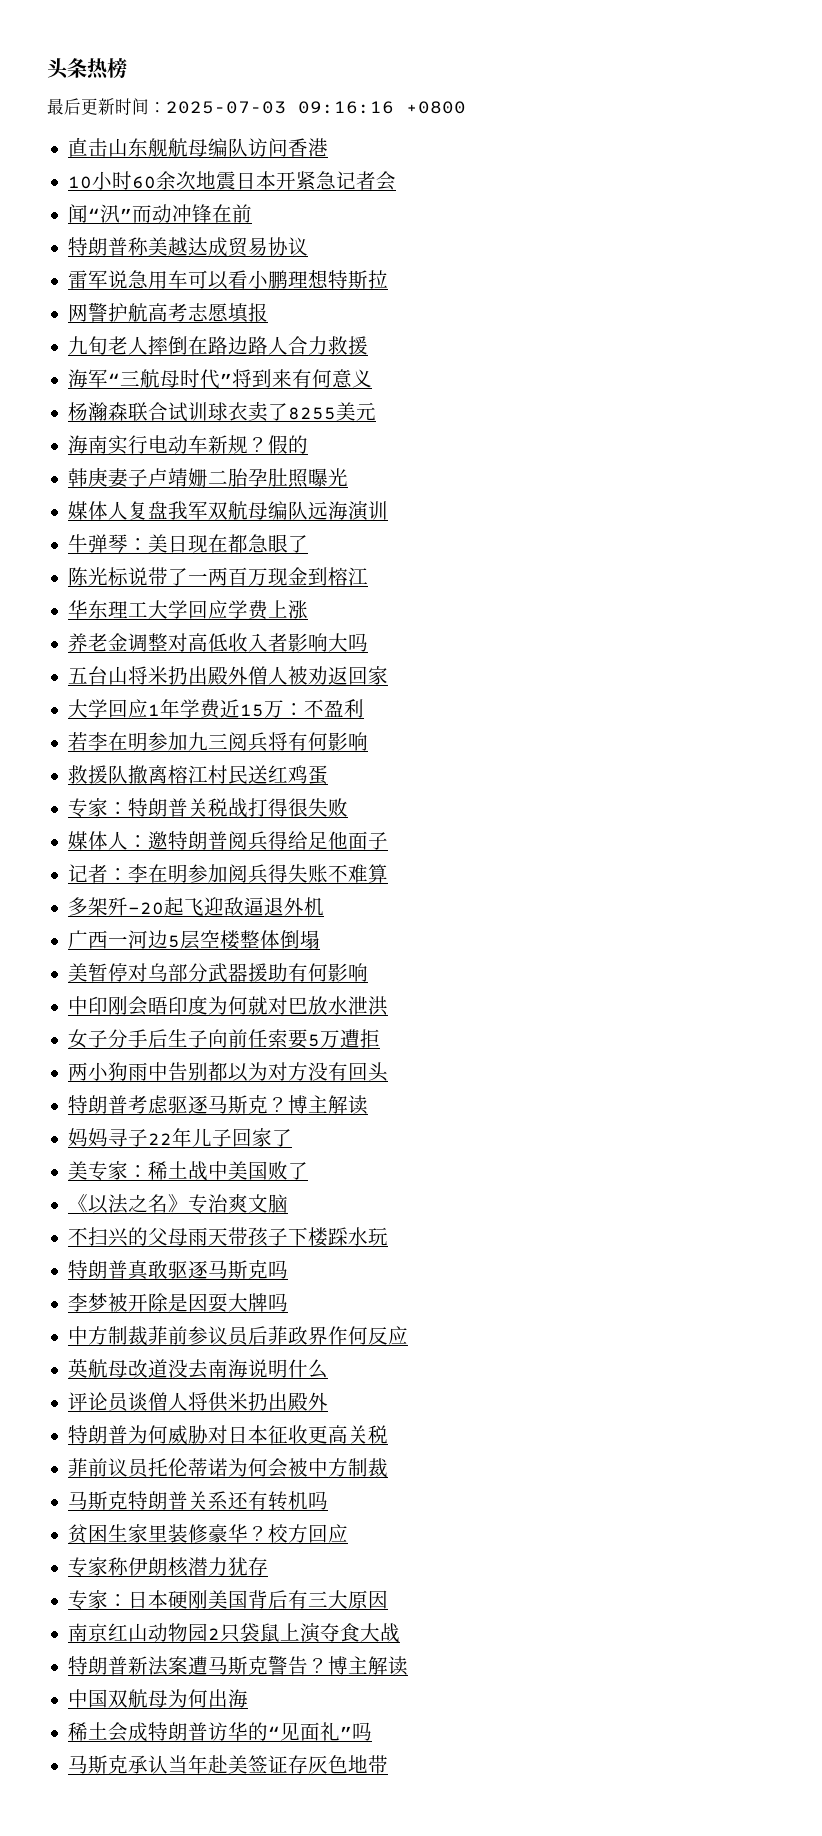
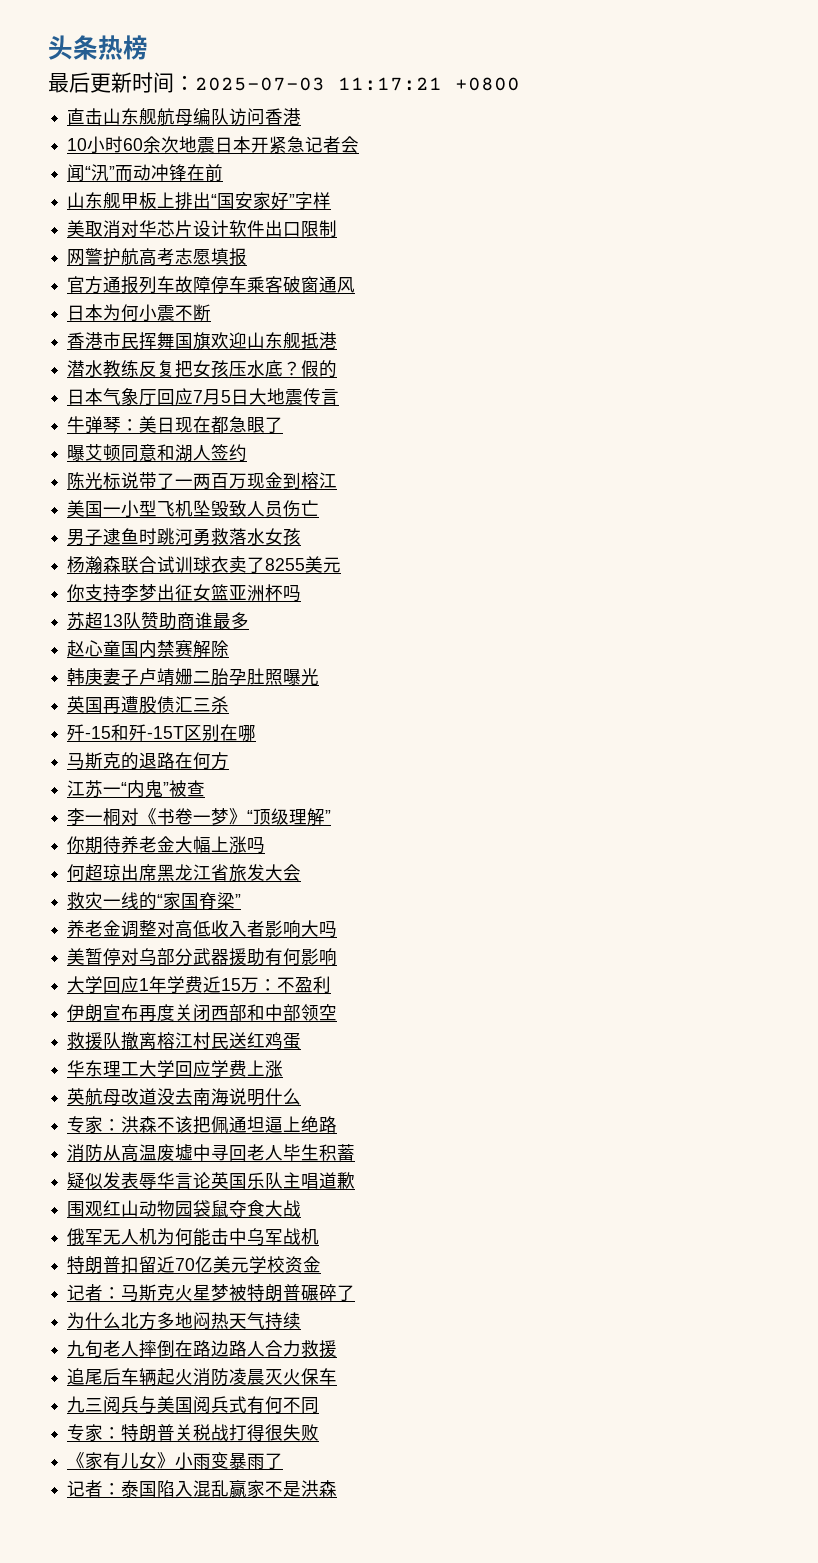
- 最后更新时间：2025-07-03 09:16:16 +0800
+ 最后更新时间：2025-07-03 11:17:21 +0800
- 特朗普称美越达成贸易协议
- 雷军说急用车可以看小鹏理想特斯拉
+ 山东舰甲板上排出“国安家好”字样
+ 美取消对华芯片设计软件出口限制
+ 官方通报列车故障停车乘客破窗通风
+ 日本为何小震不断
+ 香港市民挥舞国旗欢迎山东舰抵港
+ 潜水教练反复把女孩压水底？假的
+ 日本气象厅回应7月5日大地震传言
+ 牛弹琴：美日现在都急眼了
+ 曝艾顿同意和湖人签约
+ 陈光标说带了一两百万现金到榕江
+ 美国一小型飞机坠毁致人员伤亡
+ 男子逮鱼时跳河勇救落水女孩
+ 杨瀚森联合试训球衣卖了8255美元
+ 你支持李梦出征女篮亚洲杯吗
+ 苏超13队赞助商谁最多
+ 赵心童国内禁赛解除
+ 韩庚妻子卢靖姗二胎孕肚照曝光
+ 英国再遭股债汇三杀
+ 歼-15和歼-15T区别在哪
+ 马斯克的退路在何方
+ 江苏一“内鬼”被查
+ 李一桐对《书卷一梦》“顶级理解”
+ 你期待养老金大幅上涨吗
+ 何超琼出席黑龙江省旅发大会
+ 救灾一线的“家国脊梁”
+ 养老金调整对高低收入者影响大吗
+ 美暂停对乌部分武器援助有何影响
+ 大学回应1年学费近15万：不盈利
+ 伊朗宣布再度关闭西部和中部领空
+ 救援队撤离榕江村民送红鸡蛋
+ 华东理工大学回应学费上涨
+ 英航母改道没去南海说明什么
+ 专家：洪森不该把佩通坦逼上绝路
+ 消防从高温废墟中寻回老人毕生积蓄
+ 疑似发表辱华言论英国乐队主唱道歉
+ 围观红山动物园袋鼠夺食大战
+ 俄军无人机为何能击中乌军战机
+ 特朗普扣留近70亿美元学校资金
+ 记者：马斯克火星梦被特朗普碾碎了
+ 为什么北方多地闷热天气持续
- 海军“三航母时代”将到来有何意义
- 杨瀚森联合试训球衣卖了8255美元
- 海南实行电动车新规？假的
- 韩庚妻子卢靖姗二胎孕肚照曝光
- 媒体人复盘我军双航母编队远海演训
- 牛弹琴：美日现在都急眼了
- 陈光标说带了一两百万现金到榕江
- 华东理工大学回应学费上涨
- 养老金调整对高低收入者影响大吗
- 五台山将米扔出殿外僧人被劝返回家
- 大学回应1年学费近15万：不盈利
- 若李在明参加九三阅兵将有何影响
- 救援队撤离榕江村民送红鸡蛋
+ 追尾后车辆起火消防凌晨灭火保车
+ 九三阅兵与美国阅兵式有何不同
- 媒体人：邀特朗普阅兵得给足他面子
- 记者：李在明参加阅兵得失账不难算
- 多架歼-20起飞迎敌逼退外机
- 广西一河边5层空楼整体倒塌
- 美暂停对乌部分武器援助有何影响
- 中印刚会晤印度为何就对巴放水泄洪
- 女子分手后生子向前任索要5万遭拒
- 两小狗雨中告别都以为对方没有回头
- 特朗普考虑驱逐马斯克？博主解读
- 妈妈寻子22年儿子回家了
- 美专家：稀土战中美国败了
- 《以法之名》专治爽文脑
- 不扫兴的父母雨天带孩子下楼踩水玩
- 特朗普真敢驱逐马斯克吗
- 李梦被开除是因耍大牌吗
- 中方制裁菲前参议员后菲政界作何反应
- 英航母改道没去南海说明什么
- 评论员谈僧人将供米扔出殿外
- 特朗普为何威胁对日本征收更高关税
- 菲前议员托伦蒂诺为何会被中方制裁
- 马斯克特朗普关系还有转机吗
- 贫困生家里装修豪华？校方回应
- 专家称伊朗核潜力犹存
- 专家：日本硬刚美国背后有三大原因
- 南京红山动物园2只袋鼠上演夺食大战
- 特朗普新法案遭马斯克警告？博主解读
- 中国双航母为何出海
- 稀土会成特朗普访华的“见面礼”吗
- 马斯克承认当年赴美签证存灰色地带
+ 《家有儿女》小雨变暴雨了
+ 记者：泰国陷入混乱赢家不是洪森

